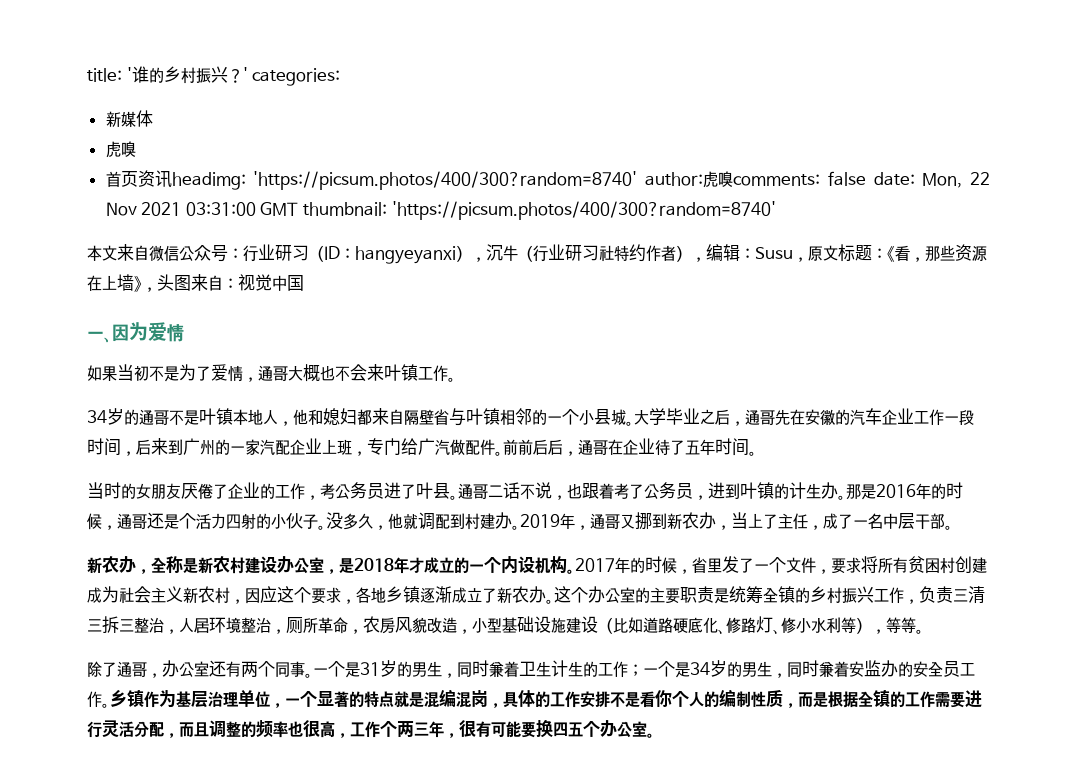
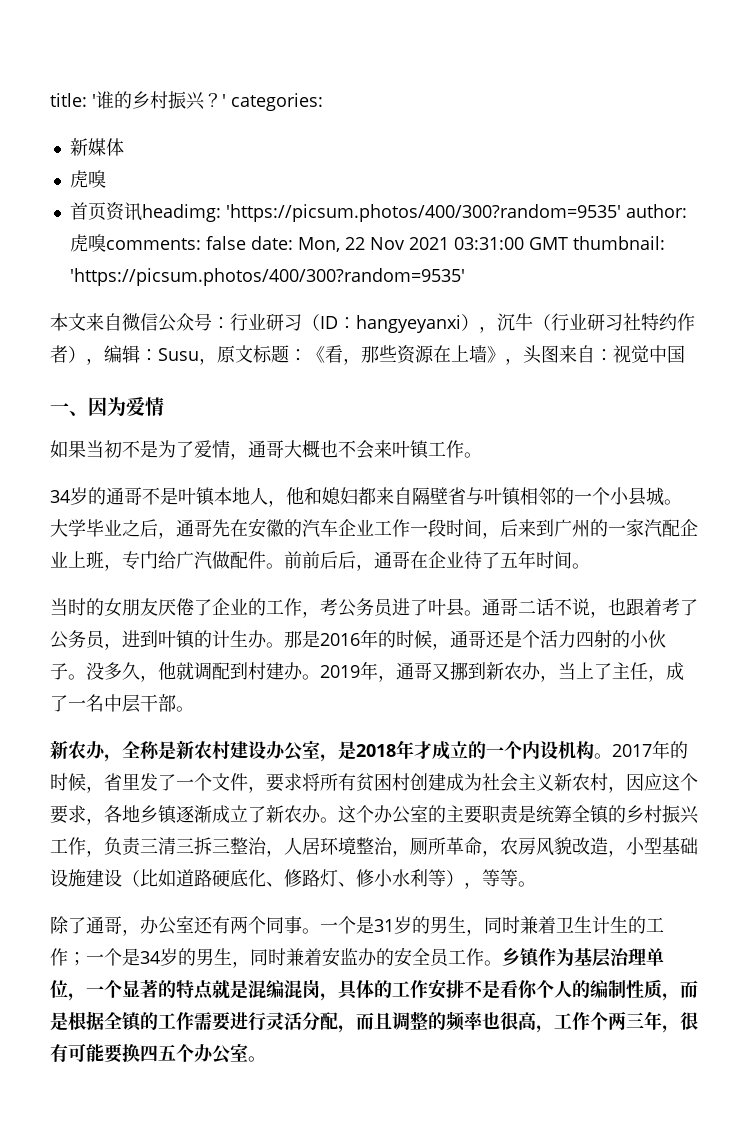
- 首页资讯headimg: 'https://picsum.photos/400/300?random=8740' author:虎嗅comments: false date: Mon, 22 Nov 2021 03:31:00 GMT thumbnail: 'https://picsum.photos/400/300?random=8740'
+ 首页资讯headimg: 'https://picsum.photos/400/300?random=9535' author:虎嗅comments: false date: Mon, 22 Nov 2021 03:31:00 GMT thumbnail: 'https://picsum.photos/400/300?random=9535'

